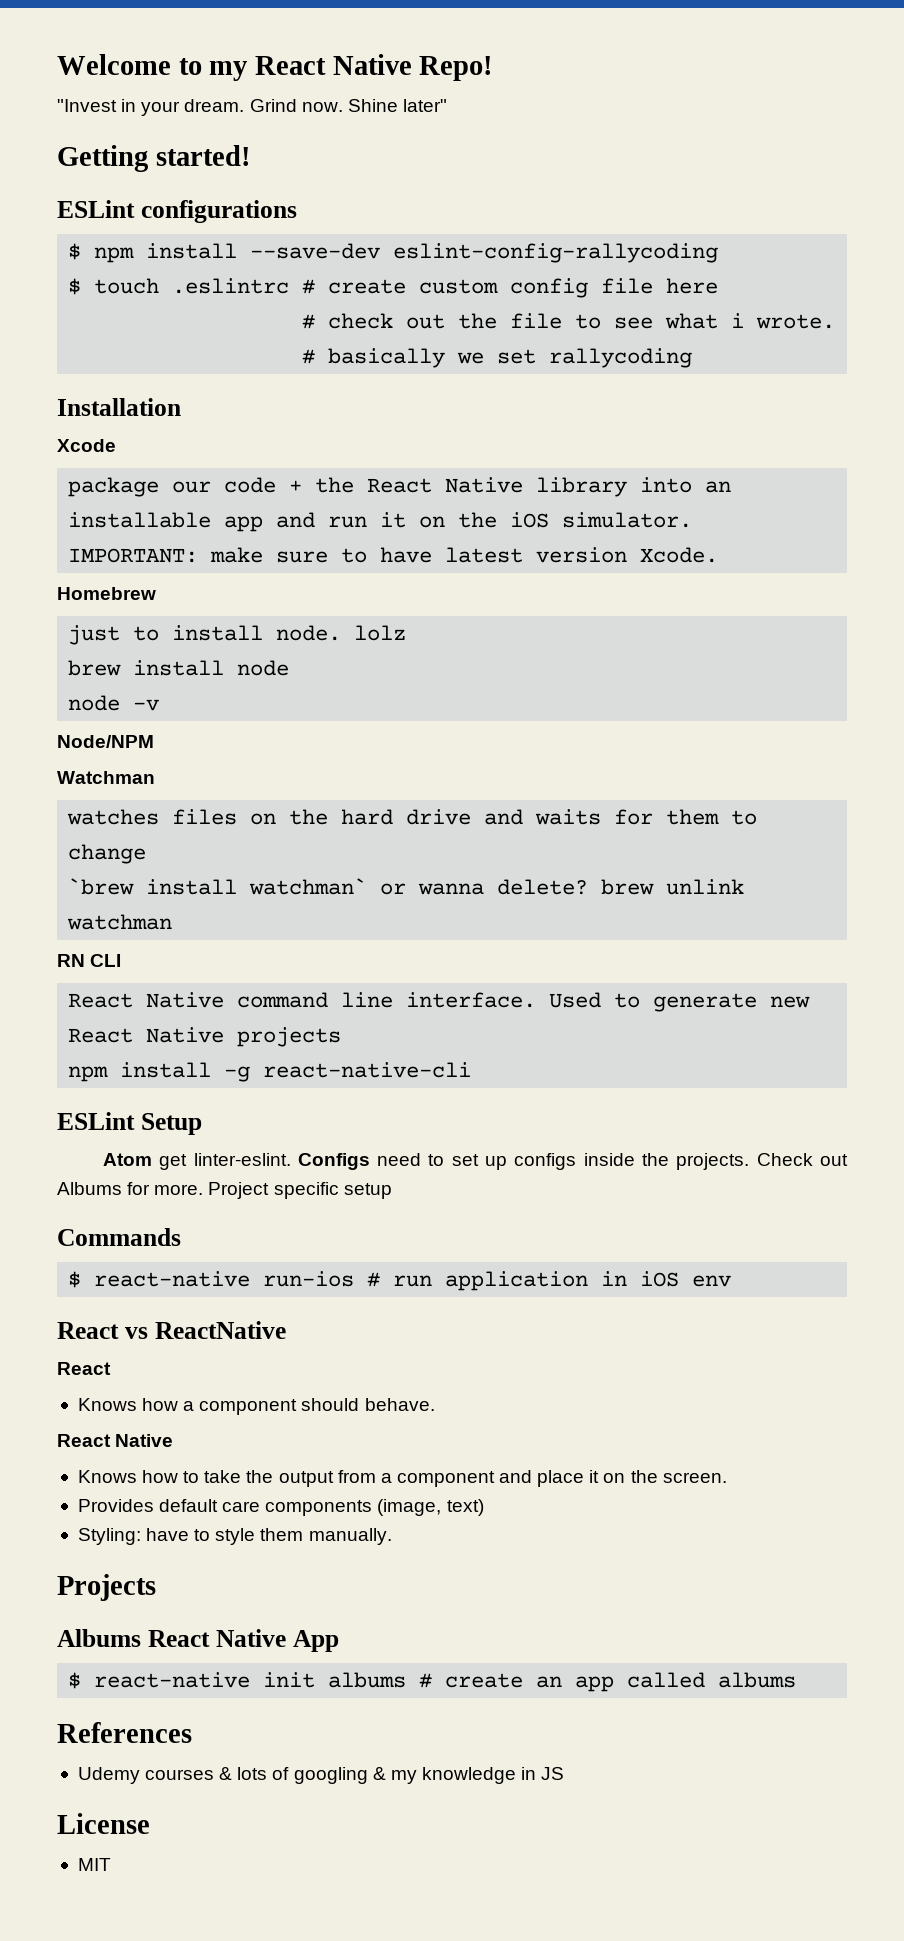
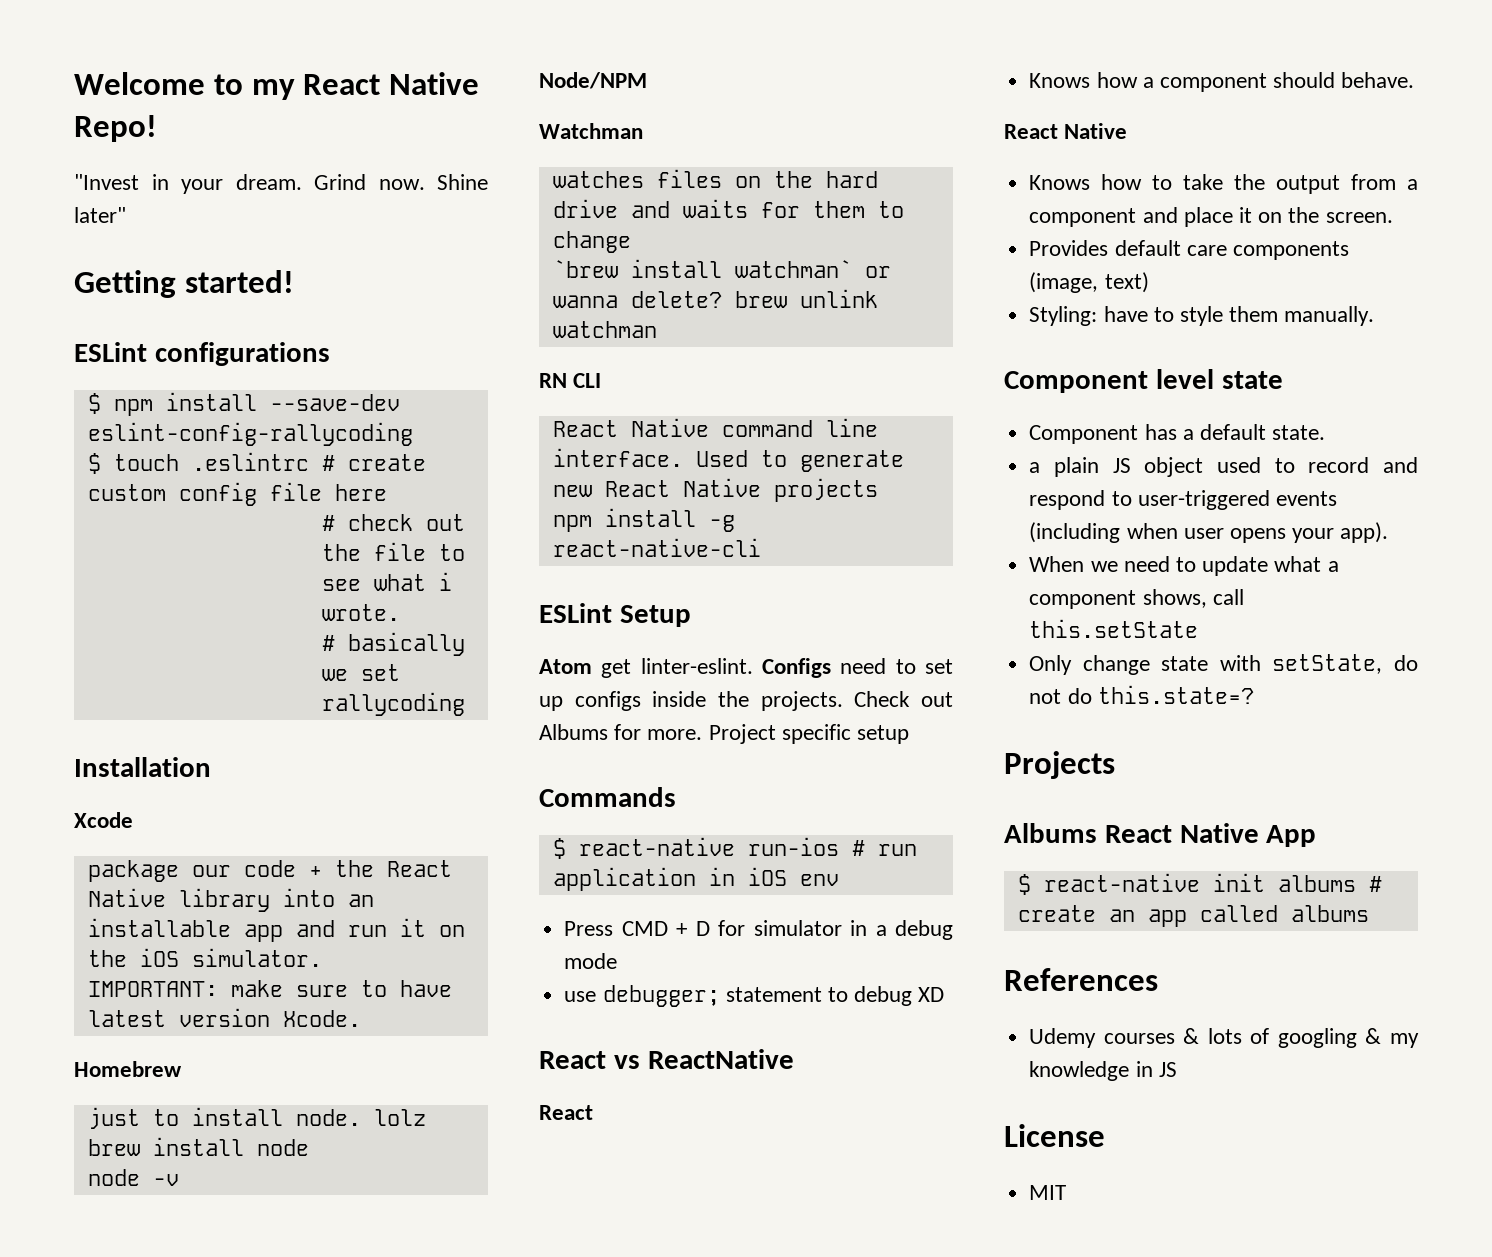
+ Press CMD + D for simulator in a debug mode
+ use debugger; statement to debug XD
+ Component level state
+ Component has a default state.
+ a plain JS object used to record and respond to user-triggered events (including when user opens your app).
+ When we need to update what a component shows, call this.setState
+ Only change state with setState, do not do this.state=?

